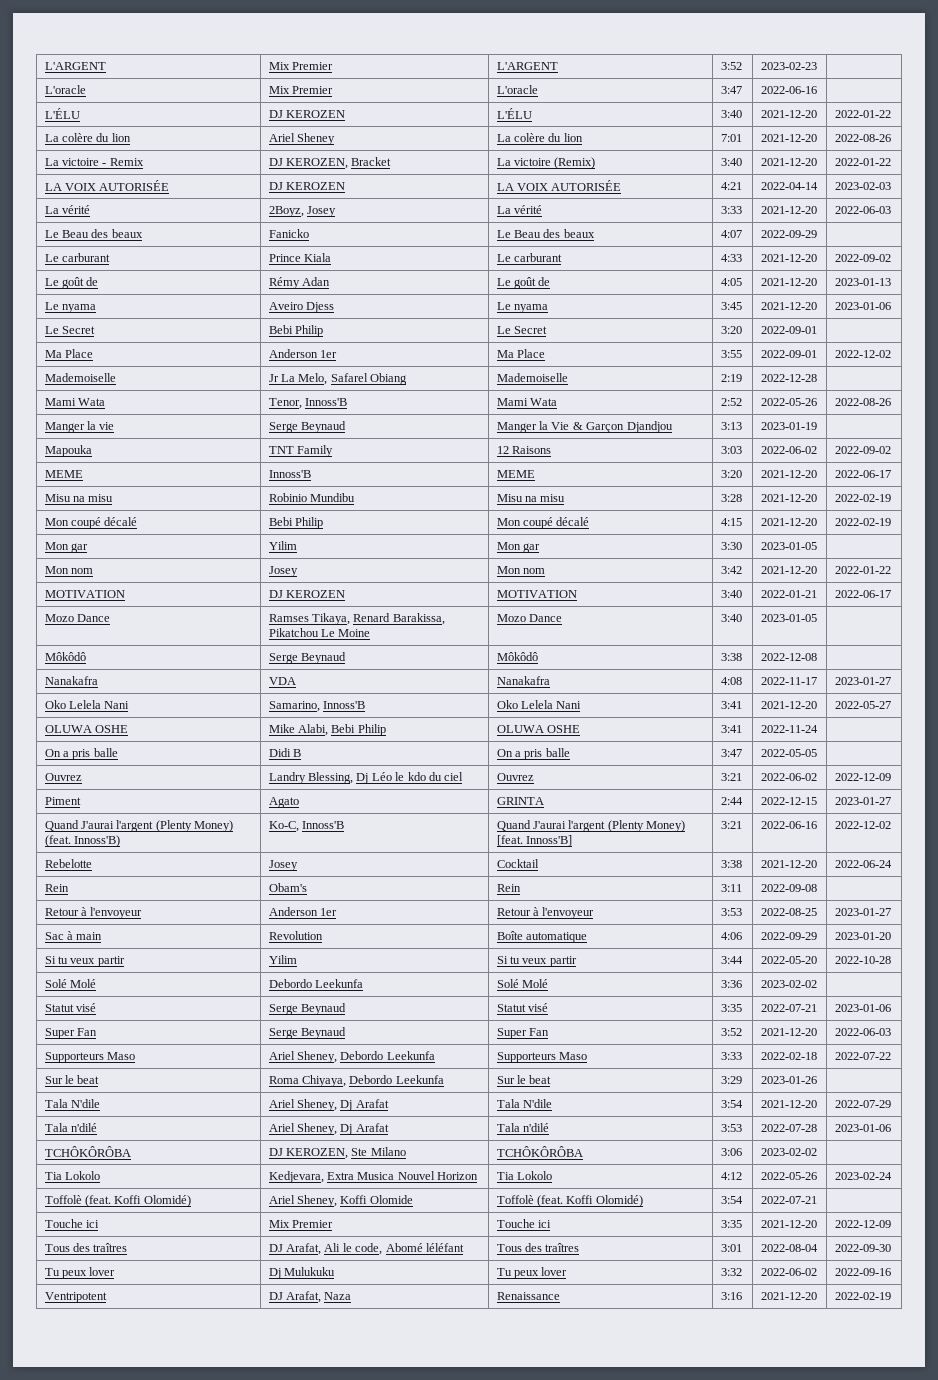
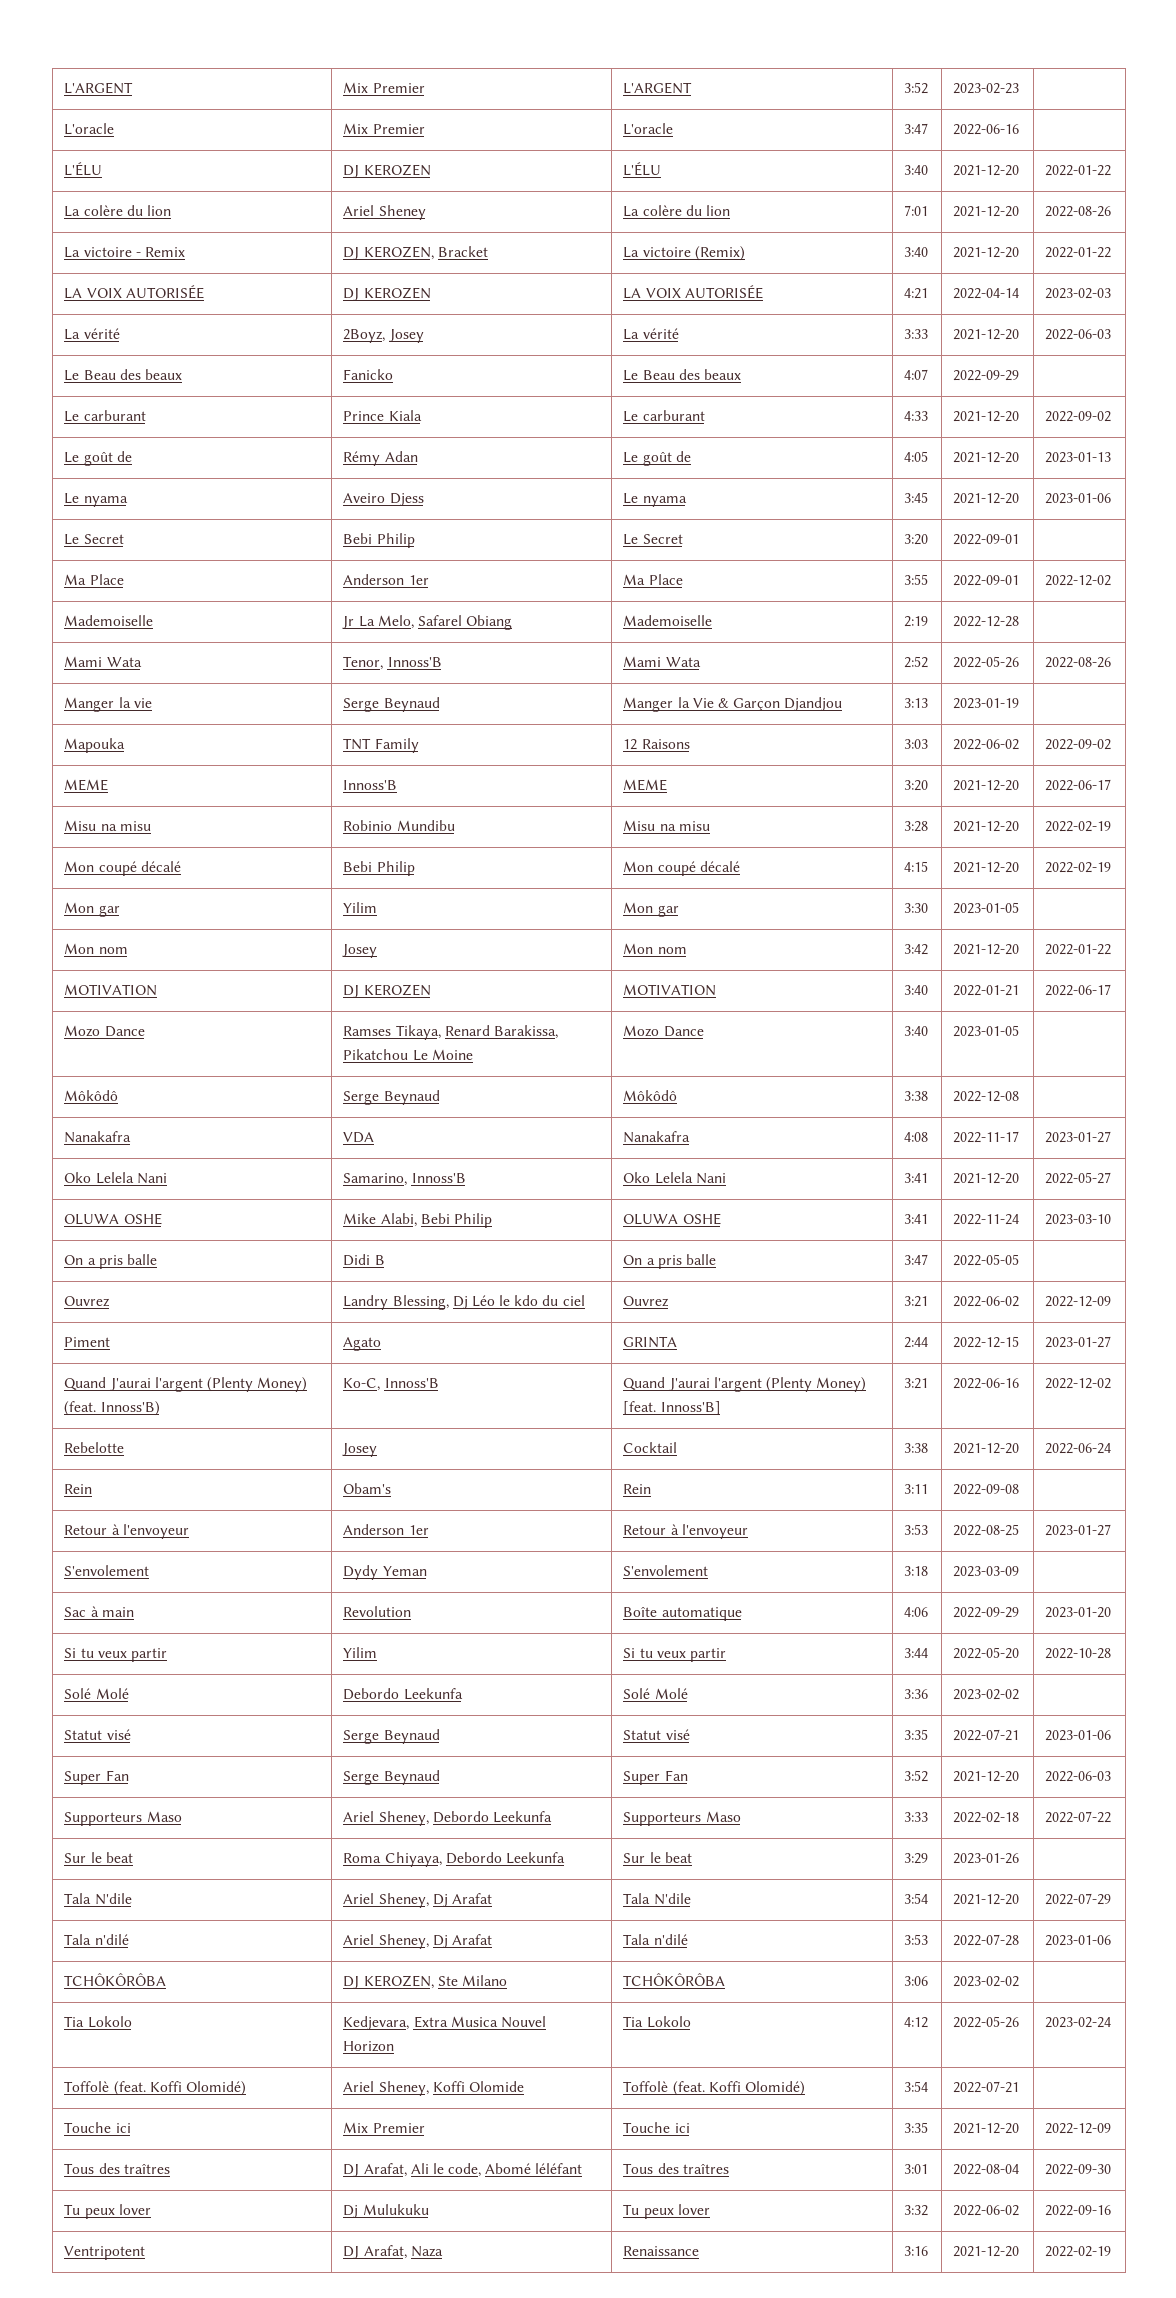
- OLUWA OSHE | Mike Alabi, Bebi Philip | OLUWA OSHE | 3:41 | 2022-11-24 |
+ OLUWA OSHE | Mike Alabi, Bebi Philip | OLUWA OSHE | 3:41 | 2022-11-24 | 2023-03-10
+ S'envolement | Dydy Yeman | S'envolement | 3:18 | 2023-03-09 |

